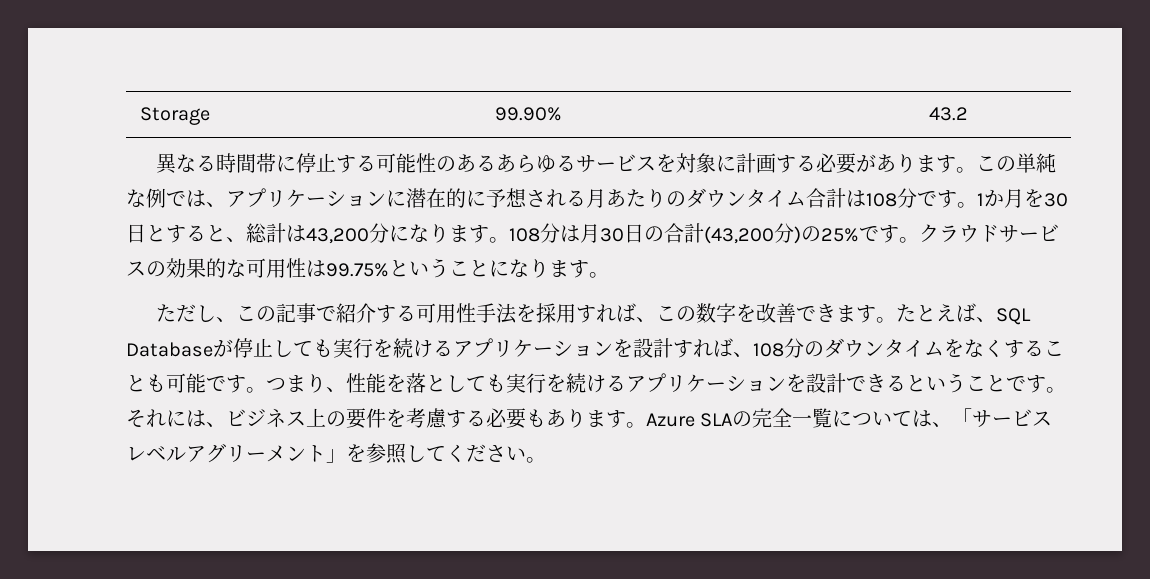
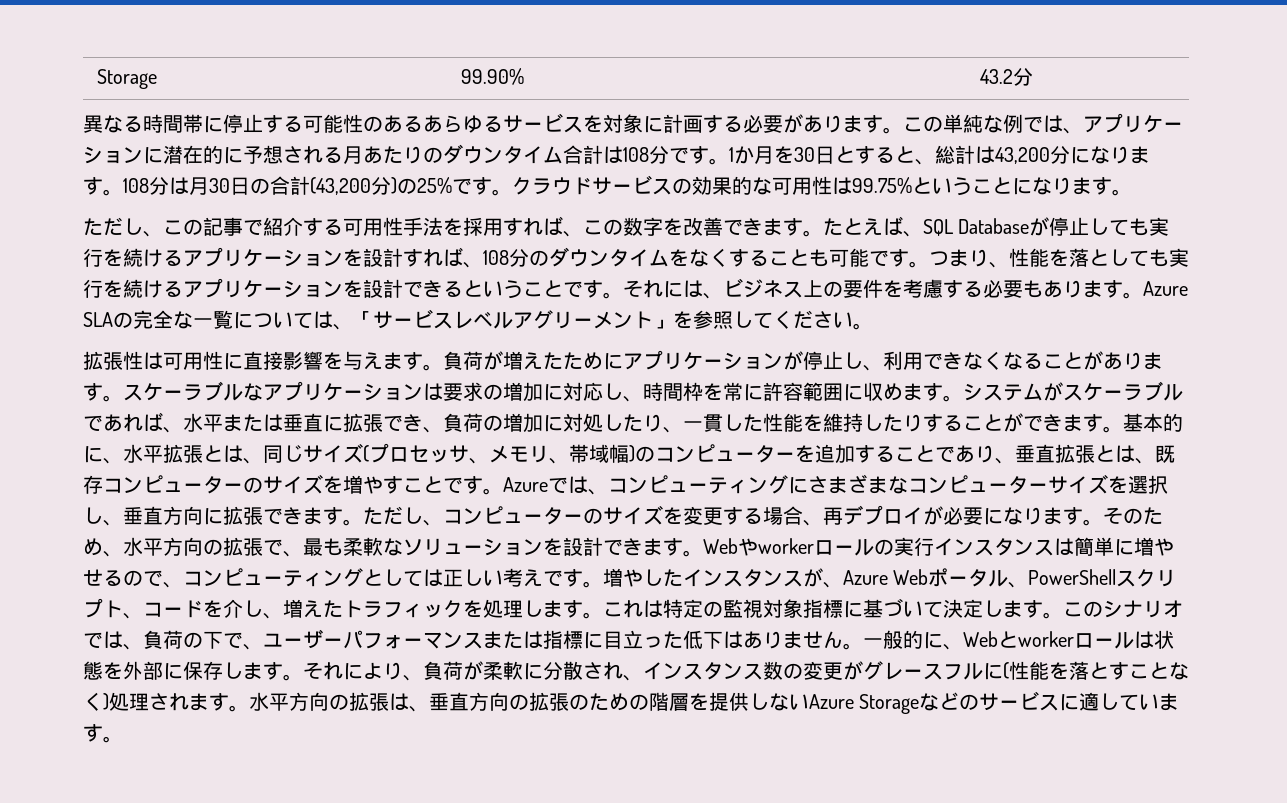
- Storage | 99.90% | 43.2
+ Storage | 99.90% | 43.2分
- Azure SLAの完全一覧については、「サービスレベルアグリーメント」を参照してください。
+ Azure SLAの完全な一覧については、「サービスレベルアグリーメント」を参照してください。
+ 拡張性は可用性に直接影響を与えます。負荷が増えたためにアプリケーションが停止し、利用できなくなることがあります。スケーラブルなアプリケーションは要求の増加に対応し、時間枠を常に許容範囲に収めます。システムがスケーラブルであれば、水平または垂直に拡張でき、負荷の増加に対処したり、一貫した性能を維持したりすることができます。基本的に、水平拡張とは、同じサイズ(プロセッサ、メモリ、帯域幅)のコンピューターを追加することであり、垂直拡張とは、既存コンピューターのサイズを増やすことです。Azureでは、コンピューティングにさまざまなコンピューターサイズを選択し、垂直方向に拡張できます。ただし、コンピューターのサイズを変更する場合、再デプロイが必要になります。そのため、水平方向の拡張で、最も柔軟なソリューションを設計できます。Webやworkerロールの実行インスタンスは簡単に増やせるので、コンピューティングとしては正しい考えです。増やしたインスタンスが、Azure Webポータル、PowerShellスクリプト、コードを介し、増えたトラフィックを処理します。これは特定の監視対象指標に基づいて決定します。このシナリオでは、負荷の下で、ユーザーパフォーマンスまたは指標に目立った低下はありません。一般的に、Webとworkerロールは状態を外部に保存します。それにより、負荷が柔軟に分散され、インスタンス数の変更がグレースフルに(性能を落とすことなく)処理されます。水平方向の拡張は、垂直方向の拡張のための階層を提供しないAzure Storageなどのサービスに適しています。

